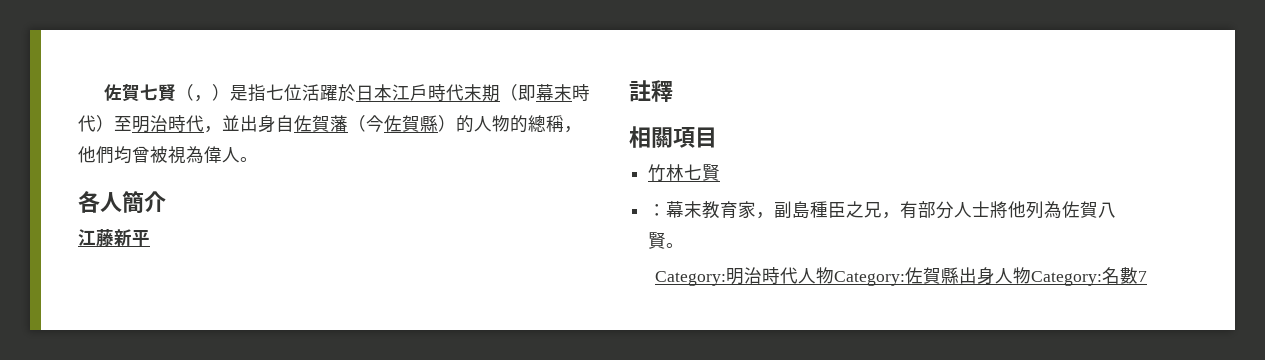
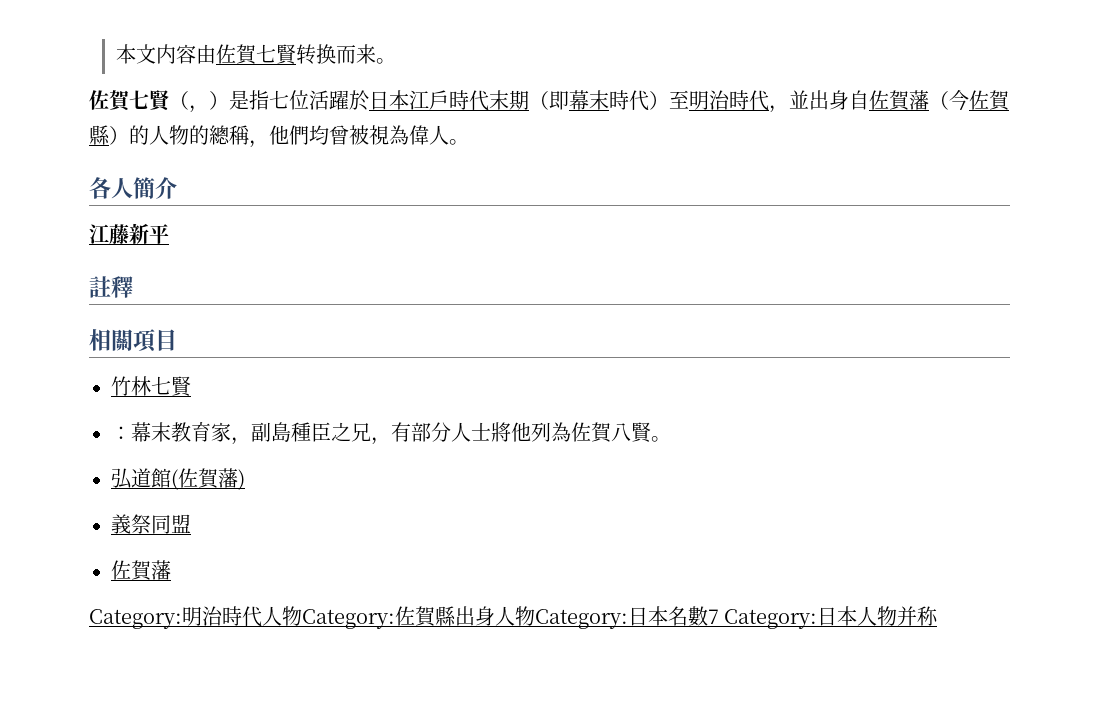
+ 本文内容由佐賀七賢转换而来。
+ 弘道館(佐賀藩)
+ 義祭同盟
+ 佐賀藩
- Category:明治時代人物Category:佐賀縣出身人物Category:名數7
+ Category:明治時代人物Category:佐賀縣出身人物Category:日本名數7 Category:日本人物并称

